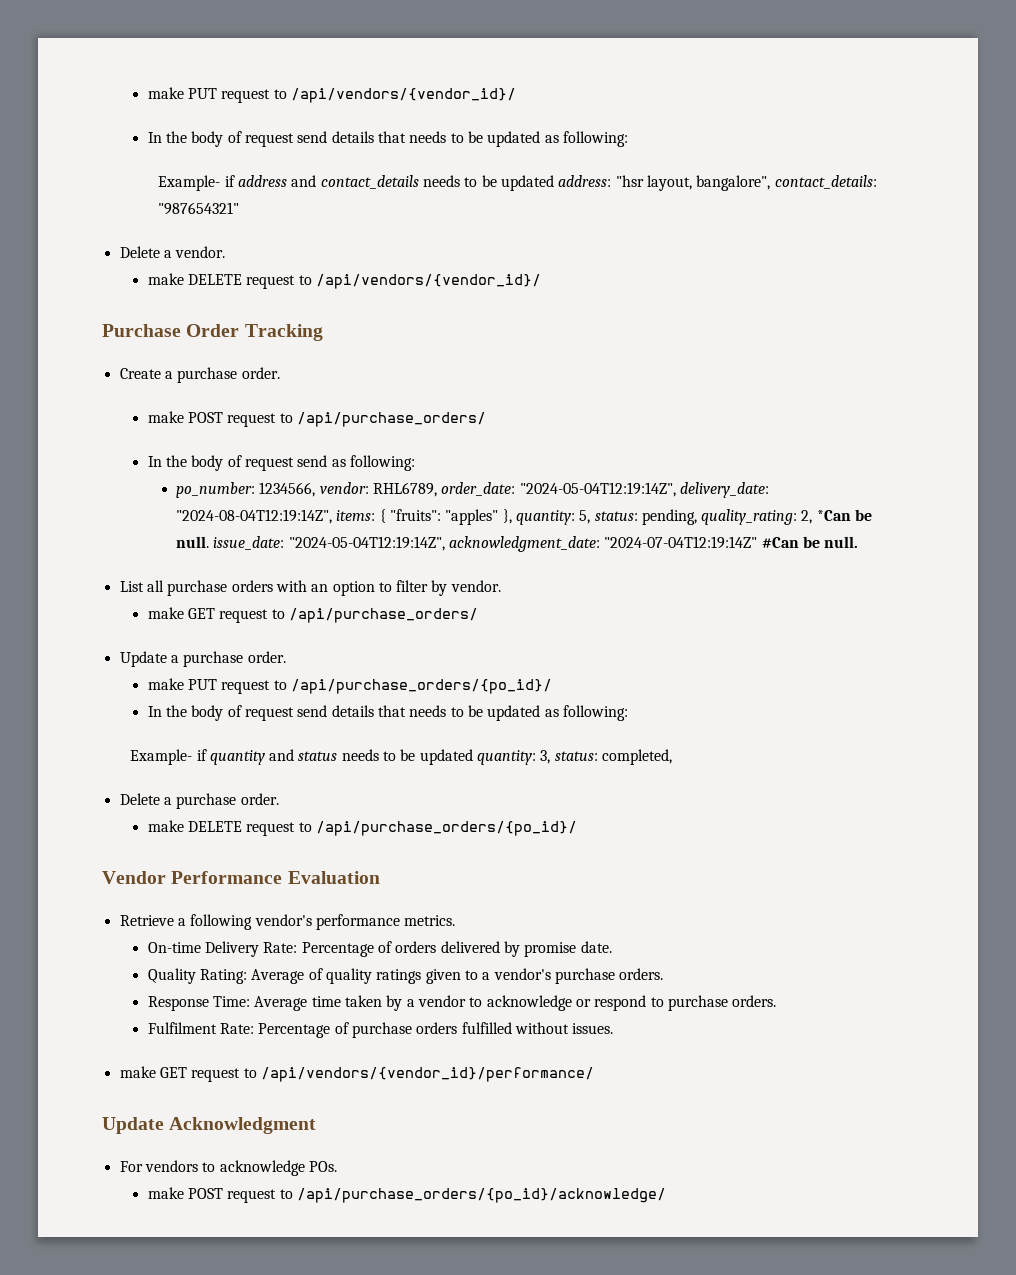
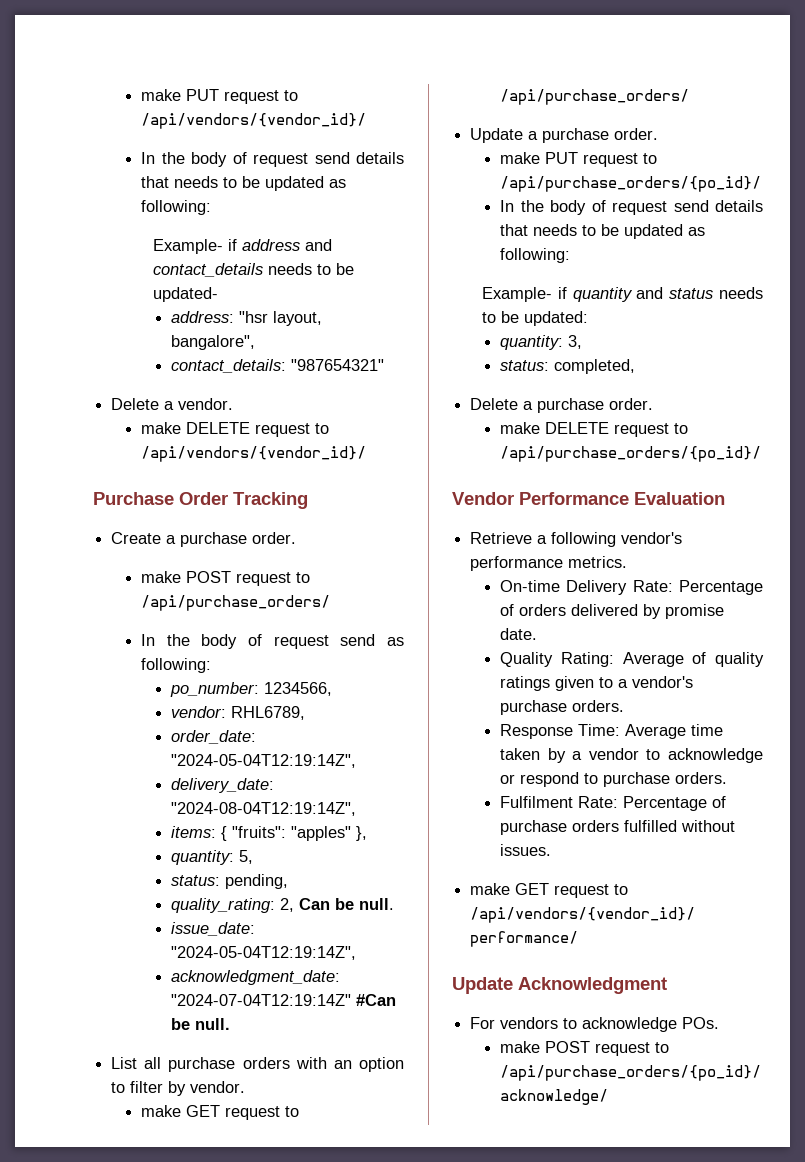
- Example- if address and contact_details needs to be updated address: "hsr layout, bangalore", contact_details: "987654321"
+ Example- if address and contact_details needs to be updated-
+ address: "hsr layout, bangalore",
+ contact_details: "987654321"
- po_number: 1234566, vendor: RHL6789, order_date: "2024-05-04T12:19:14Z", delivery_date: "2024-08-04T12:19:14Z", items: { "fruits": "apples" }, quantity: 5, status: pending, quality_rating: 2, *Can be null. issue_date: "2024-05-04T12:19:14Z", acknowledgment_date: "2024-07-04T12:19:14Z" #Can be null.
+ po_number: 1234566,
+ vendor: RHL6789,
+ order_date: "2024-05-04T12:19:14Z",
+ delivery_date: "2024-08-04T12:19:14Z",
+ items: { "fruits": "apples" },
+ quantity: 5,
+ status: pending,
+ quality_rating: 2, Can be null.
+ issue_date: "2024-05-04T12:19:14Z",
+ acknowledgment_date: "2024-07-04T12:19:14Z" #Can be null.
- Example- if quantity and status needs to be updated quantity: 3, status: completed,
+ Example- if quantity and status needs to be updated:
+ quantity: 3,
+ status: completed,

